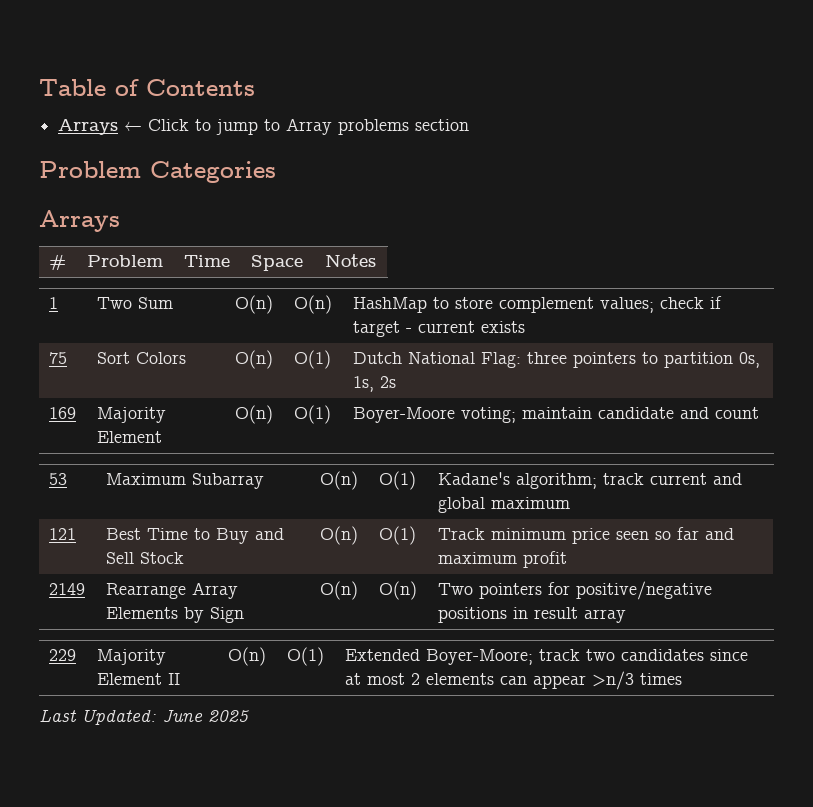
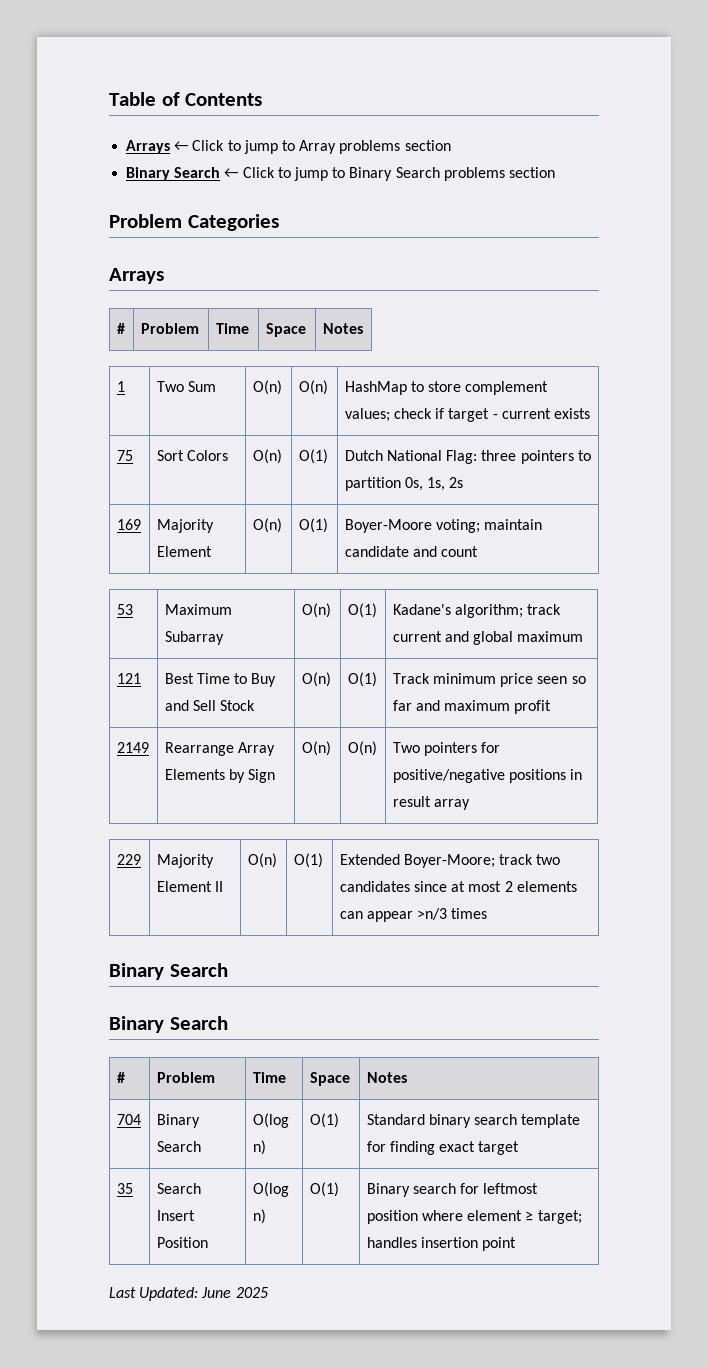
+ Binary Search ← Click to jump to Binary Search problems section
  229 | Majority Element II | O(n) | O(1) | Extended Boyer-Moore; track two candidates since at most 2 elements can appear >n/3 times
+ Binary Search
+ Binary Search
+ # | Problem | Time | Space | Notes
+ 704 | Binary Search | O(log n) | O(1) | Standard binary search template for finding exact target
+ 35 | Search Insert Position | O(log n) | O(1) | Binary search for leftmost position where element ≥ target; handles insertion point

